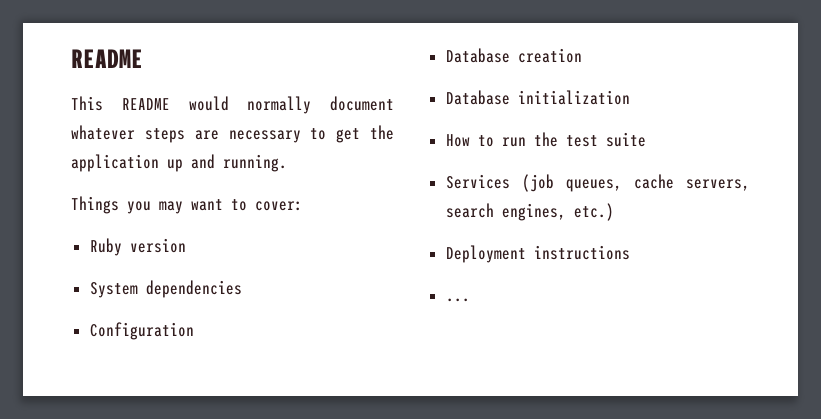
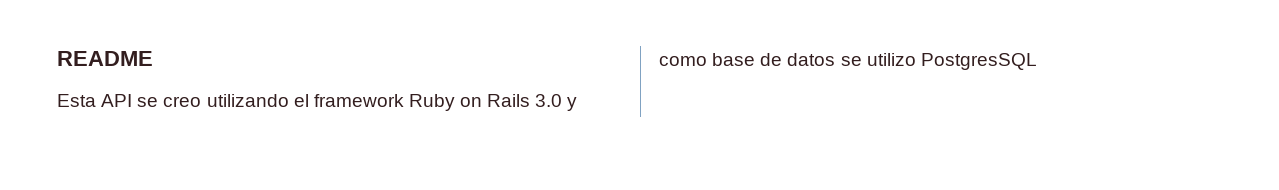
- This README would normally document whatever steps are necessary to get the application up and running.
- Things you may want to cover:
- Ruby version
- System dependencies
- Configuration
- Database creation
- Database initialization
- How to run the test suite
- Services (job queues, cache servers, search engines, etc.)
- Deployment instructions
- ...
+ Esta API se creo utilizando el framework Ruby on Rails 3.0 y como base de datos se utilizo PostgresSQL

